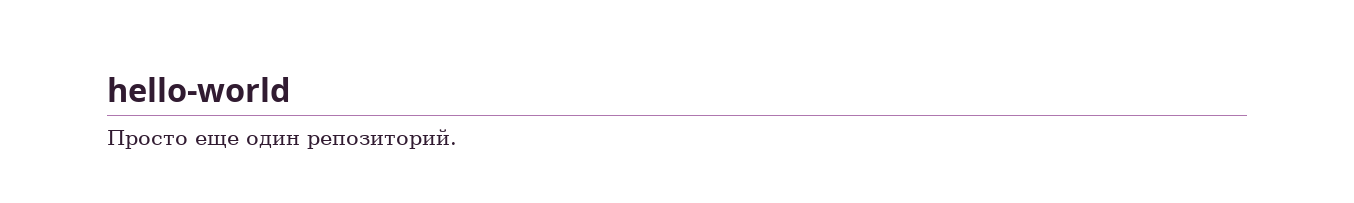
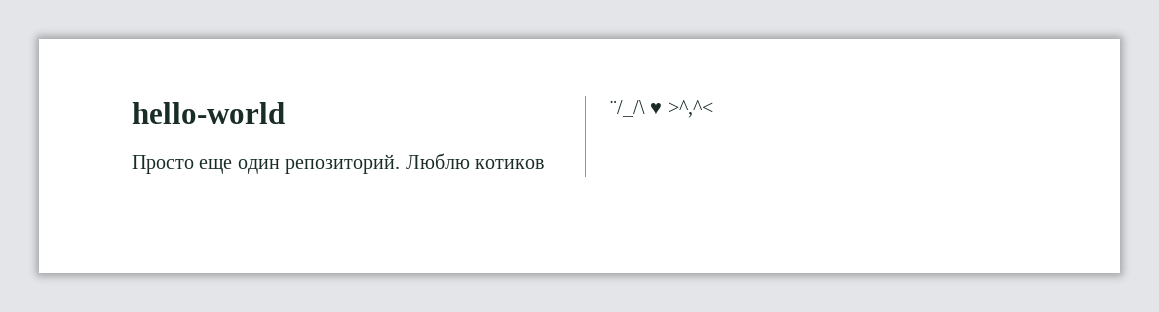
+ Люблю котиков ¨/_/\ ♥ >^,^<

